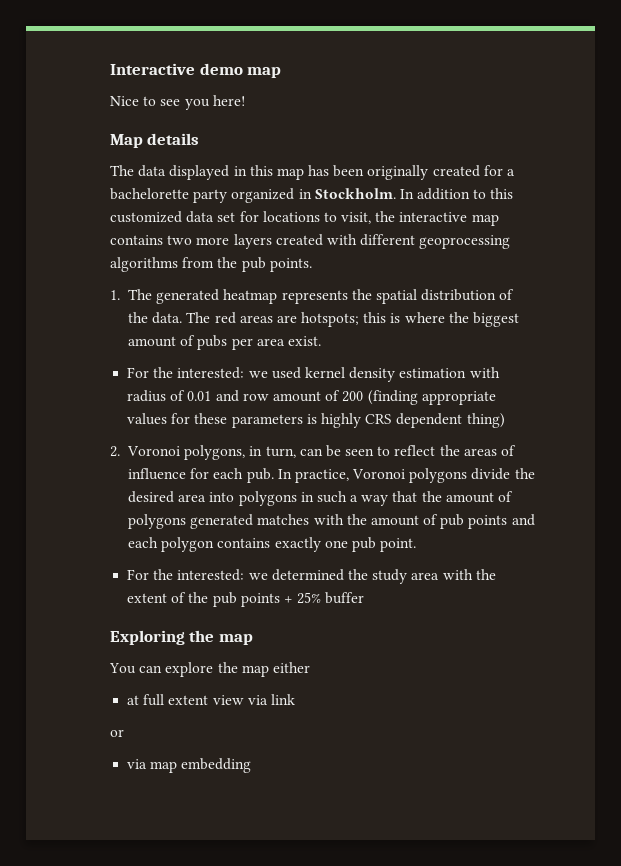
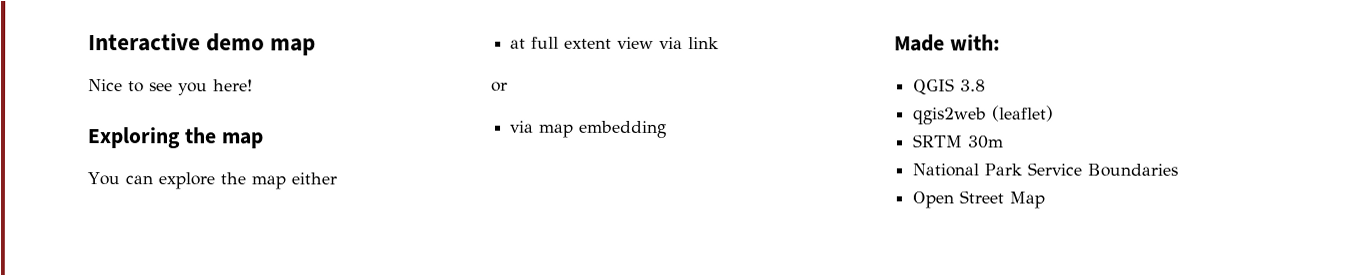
- Map details
- The data displayed in this map has been originally created for a bachelorette party organized in Stockholm. In addition to this customized data set for locations to visit, the interactive map contains two more layers created with different geoprocessing algorithms from the pub points.
- 1. The generated heatmap represents the spatial distribution of the data. The red areas are hotspots; this is where the biggest amount of pubs per area exist.
- For the interested: we used kernel density estimation with radius of 0.01 and row amount of 200 (finding appropriate values for these parameters is highly CRS dependent thing)
- 2. Voronoi polygons, in turn, can be seen to reflect the areas of influence for each pub. In practice, Voronoi polygons divide the desired area into polygons in such a way that the amount of polygons generated matches with the amount of pub points and each polygon contains exactly one pub point.
- For the interested: we determined the study area with the extent of the pub points + 25% buffer
+ Made with:
+ QGIS 3.8
+ qgis2web (leaflet)
+ SRTM 30m
+ National Park Service Boundaries
+ Open Street Map

